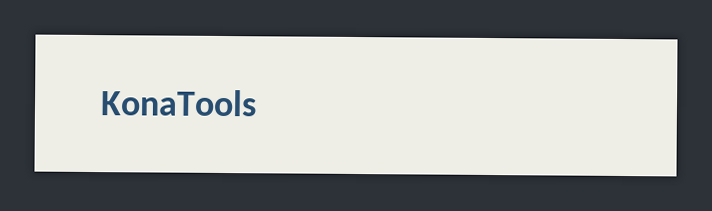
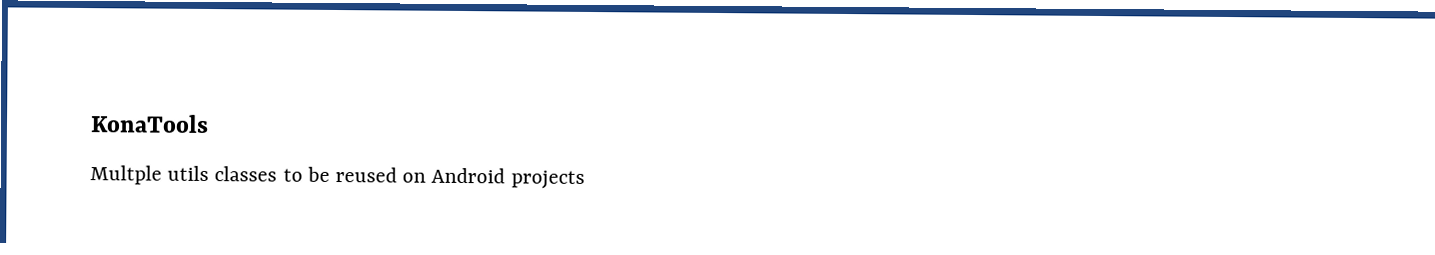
+ Multple utils classes to be reused on Android projects

